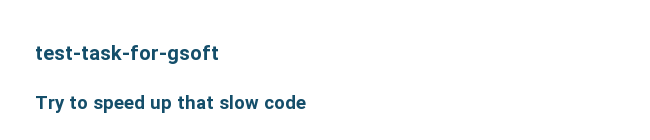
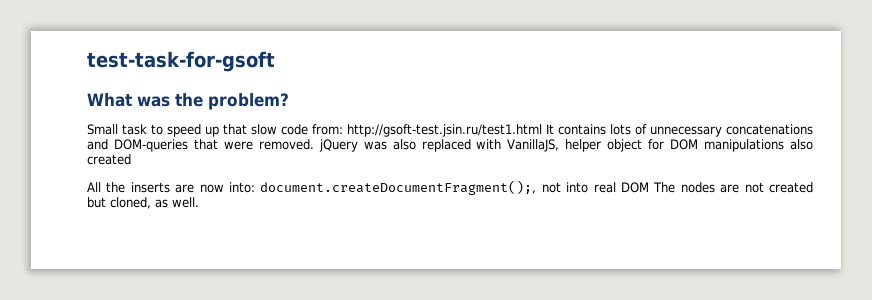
- Try to speed up that slow code
+ What was the problem?
+ Small task to speed up that slow code from: http://gsoft-test.jsin.ru/test1.html It contains lots of unnecessary concatenations and DOM-queries that were removed. jQuery was also replaced with VanillaJS, helper object for DOM manipulations also created
+ All the inserts are now into: document.createDocumentFragment();, not into real DOM The nodes are not created but cloned, as well.

